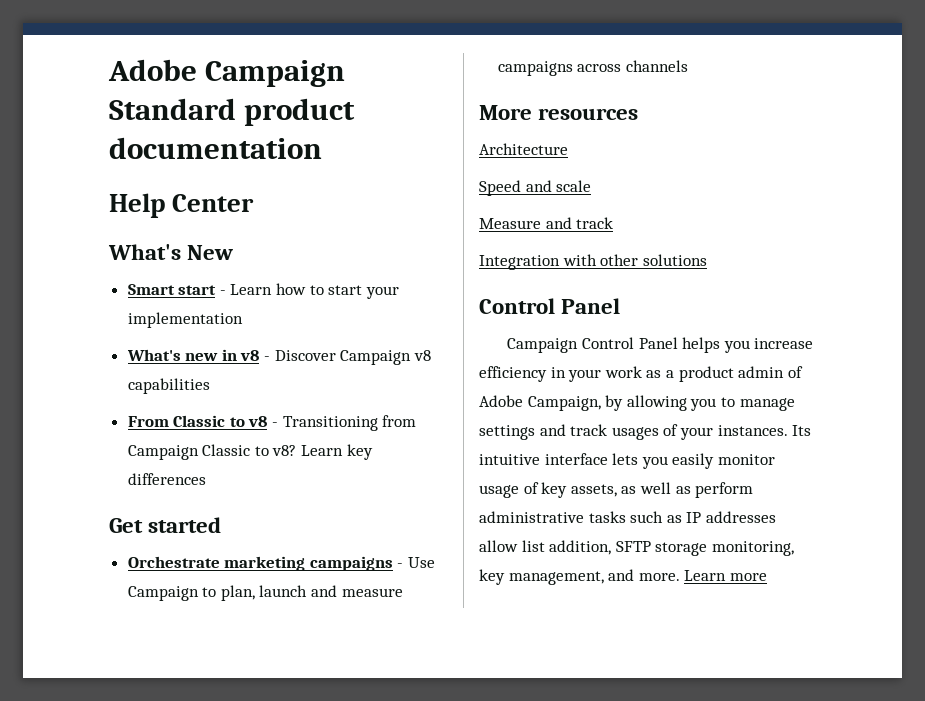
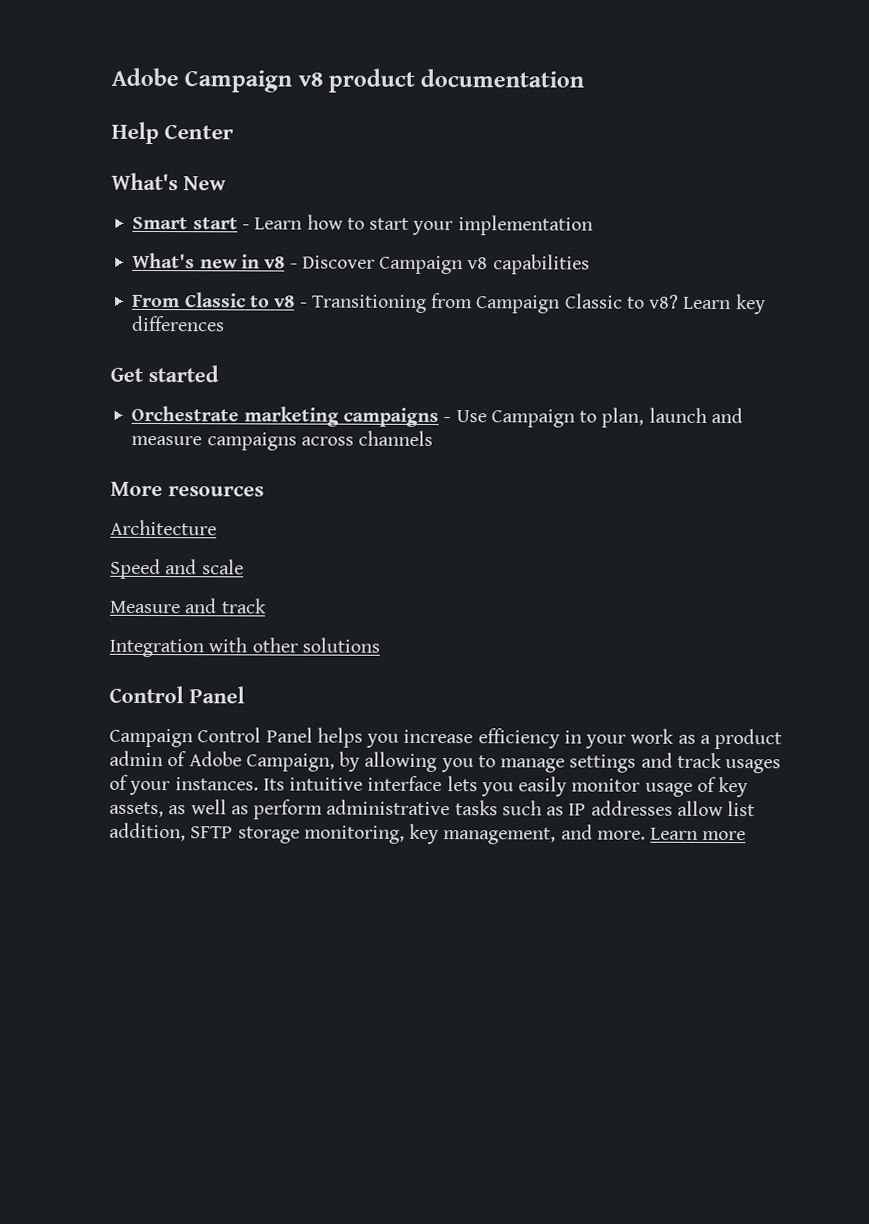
- Adobe Campaign Standard product documentation
+ Adobe Campaign v8 product documentation

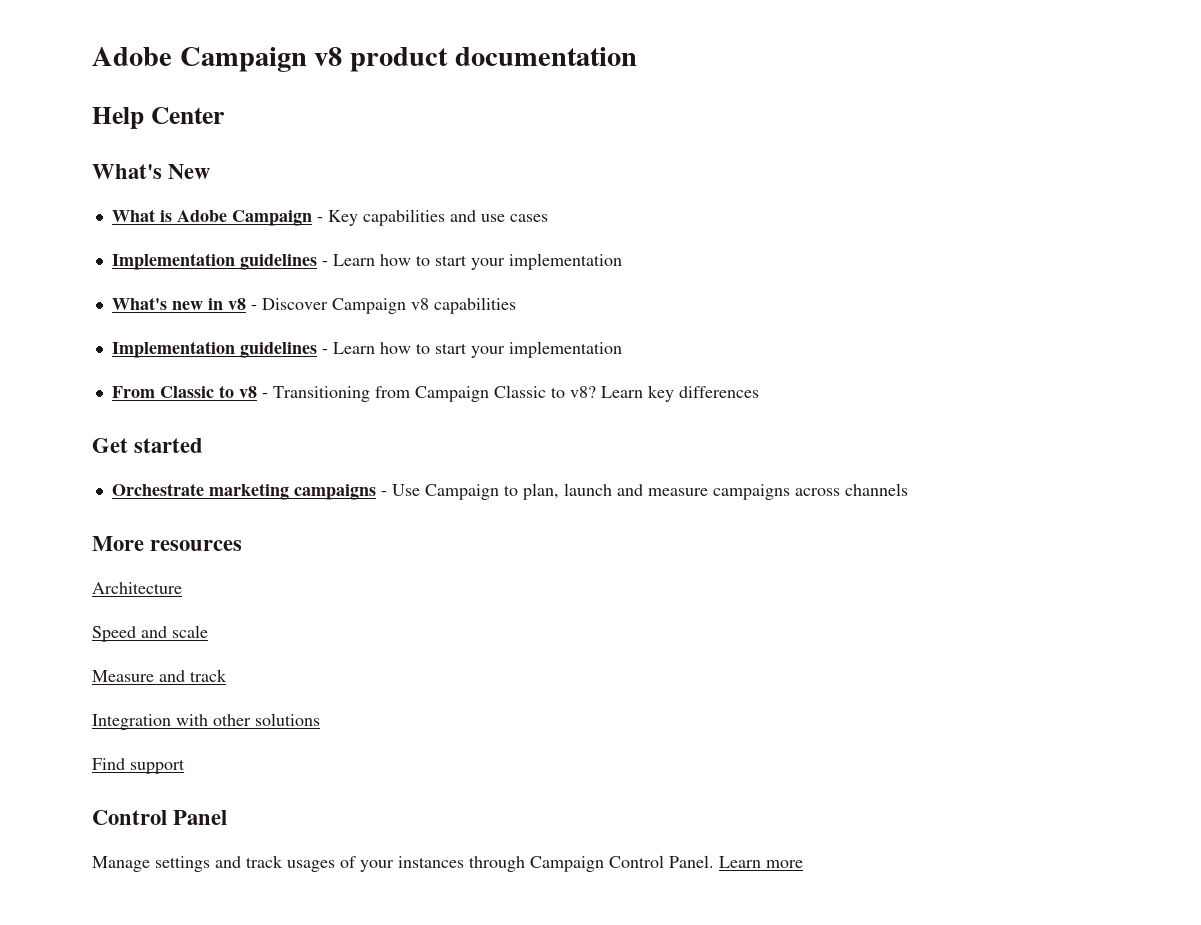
- Smart start - Learn how to start your implementation
+ What is Adobe Campaign - Key capabilities and use cases
+ Implementation guidelines - Learn how to start your implementation
  What's new in v8 - Discover Campaign v8 capabilities
+ Implementation guidelines - Learn how to start your implementation
+ Find support
- Campaign Control Panel helps you increase efficiency in your work as a product admin of Adobe Campaign, by allowing you to manage settings and track usages of your instances. Its intuitive interface lets you easily monitor usage of key assets, as well as perform administrative tasks such as IP addresses allow list addition, SFTP storage monitoring, key management, and more.
+ Manage settings and track usages of your instances through Campaign Control Panel.

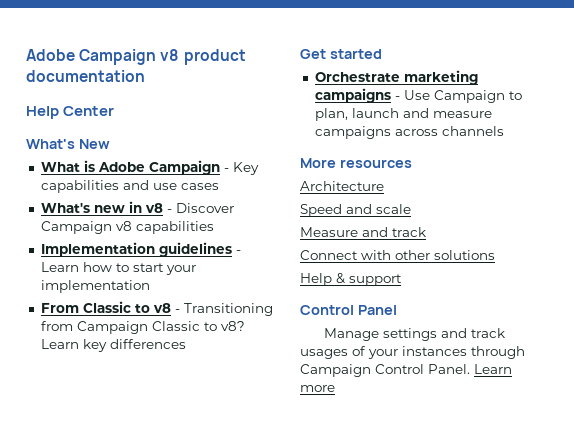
  What is Adobe Campaign - Key capabilities and use cases
- Implementation guidelines - Learn how to start your implementation
- Integration with other solutions
+ Connect with other solutions
- Find support
+ Help & support

